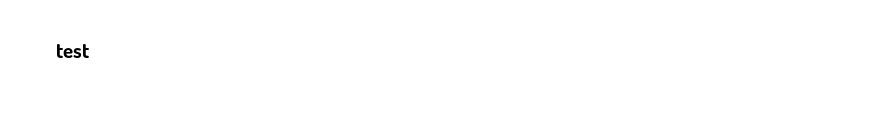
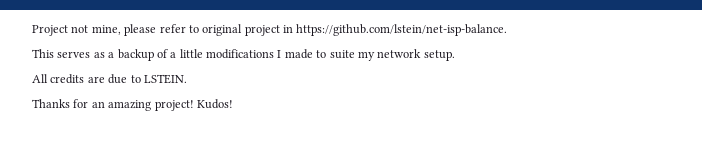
- test
+ Project not mine, please refer to original project in https://github.com/lstein/net-isp-balance.
+ This serves as a backup of a little modifications I made to suite my network setup.
+ All credits are due to LSTEIN.
+ Thanks for an amazing project! Kudos!

